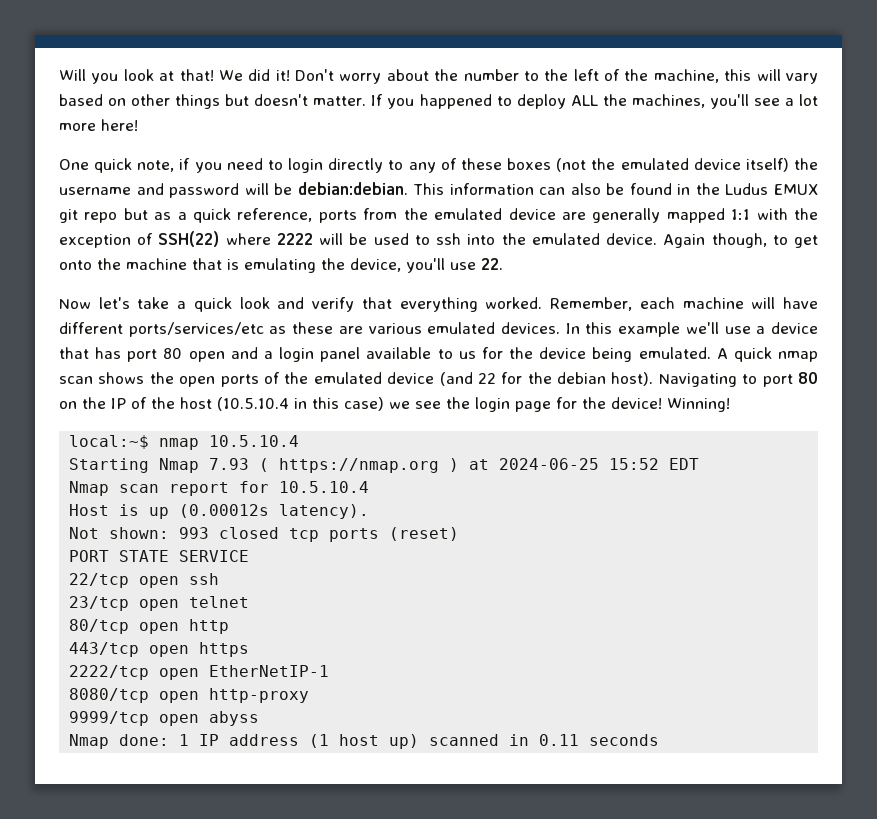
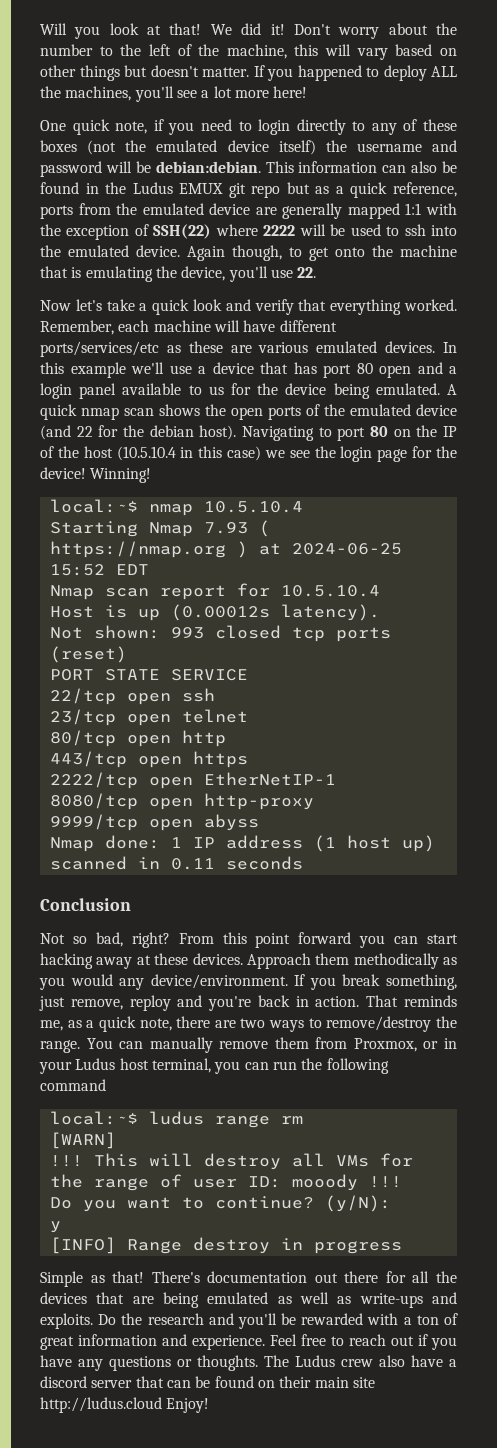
+ Conclusion
+ Not so bad, right? From this point forward you can start hacking away at these devices. Approach them methodically as you would any device/environment. If you break something, just remove, reploy and you're back in action. That reminds me, as a quick note, there are two ways to remove/destroy the range. You can manually remove them from Proxmox, or in your Ludus host terminal, you can run the following command
+ local:~$ ludus range rm
+ [WARN]
+ !!! This will destroy all VMs for the range of user ID: mooody !!!
+ Do you want to continue? (y/N):
+ y
+ [INFO] Range destroy in progress
+ Simple as that! There's documentation out there for all the devices that are being emulated as well as write-ups and exploits. Do the research and you'll be rewarded with a ton of great information and experience. Feel free to reach out if you have any questions or thoughts. The Ludus crew also have a discord server that can be found on their main site http://ludus.cloud Enjoy!

